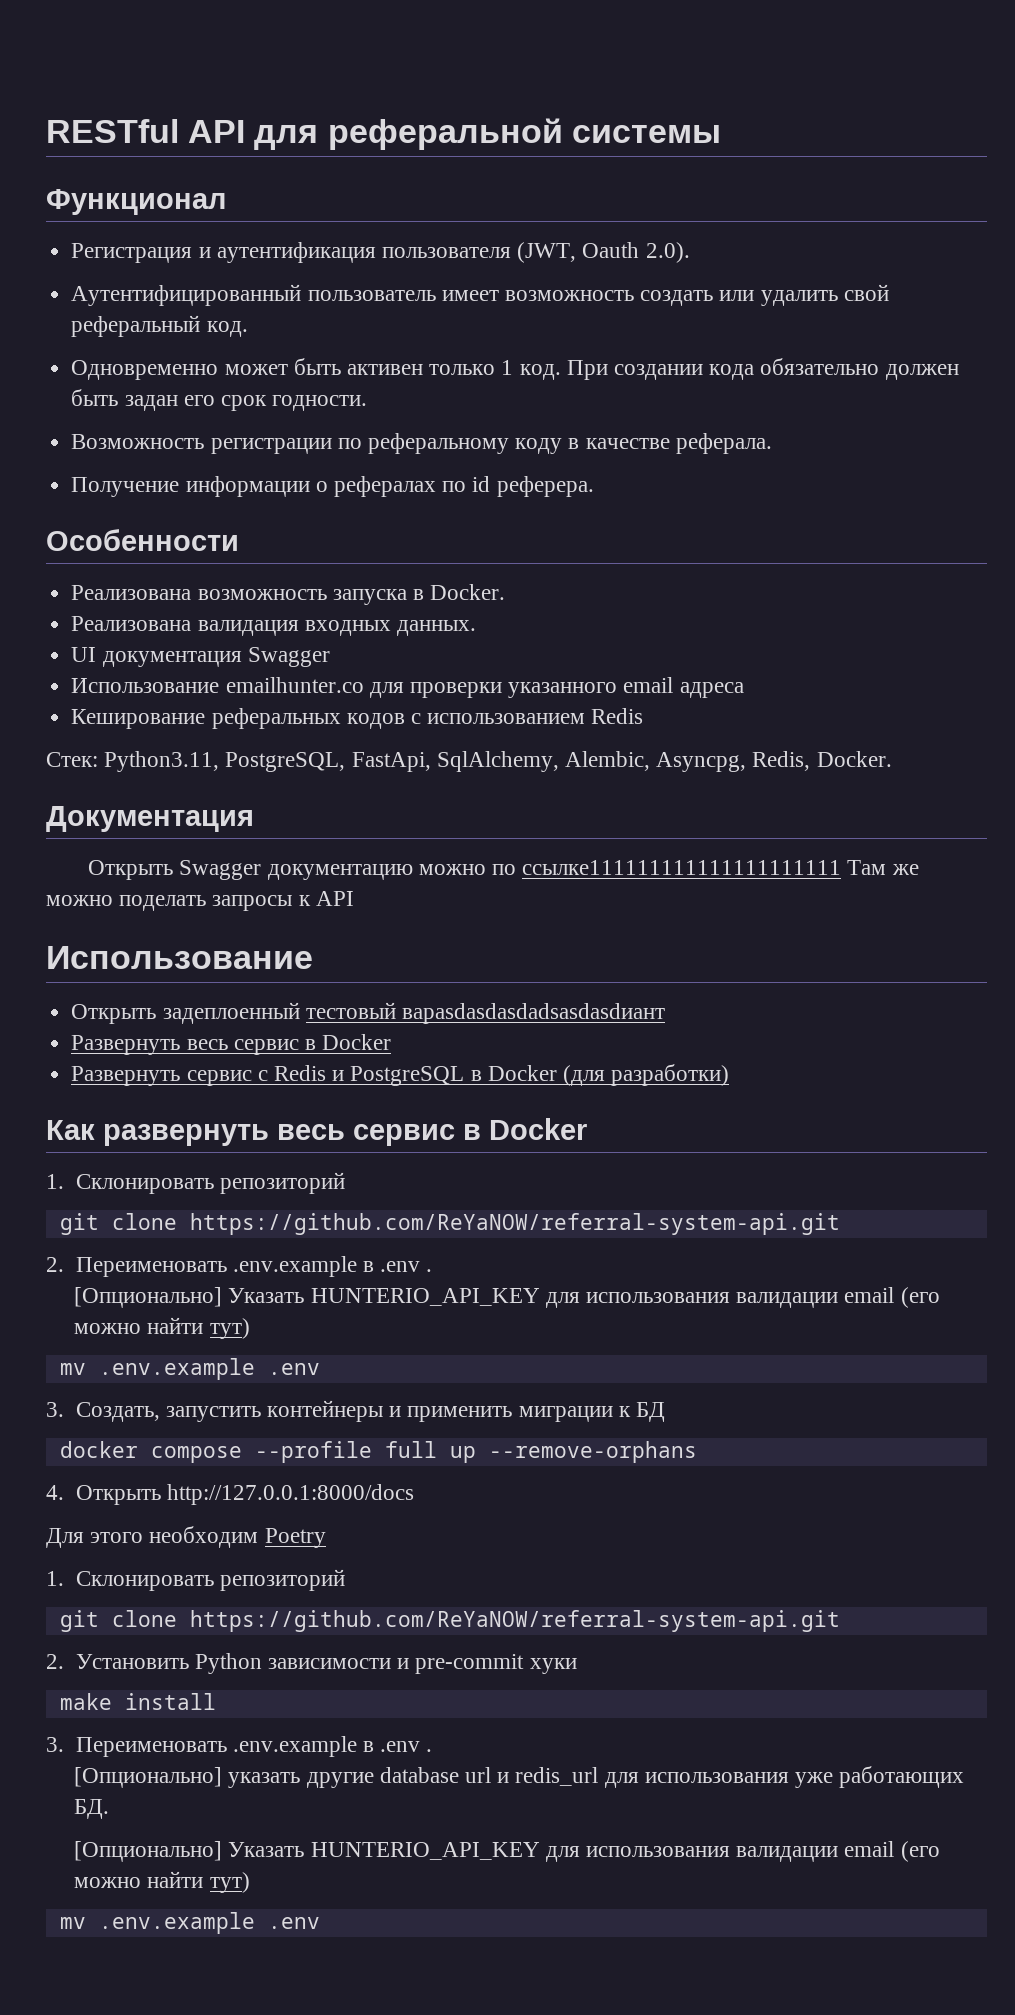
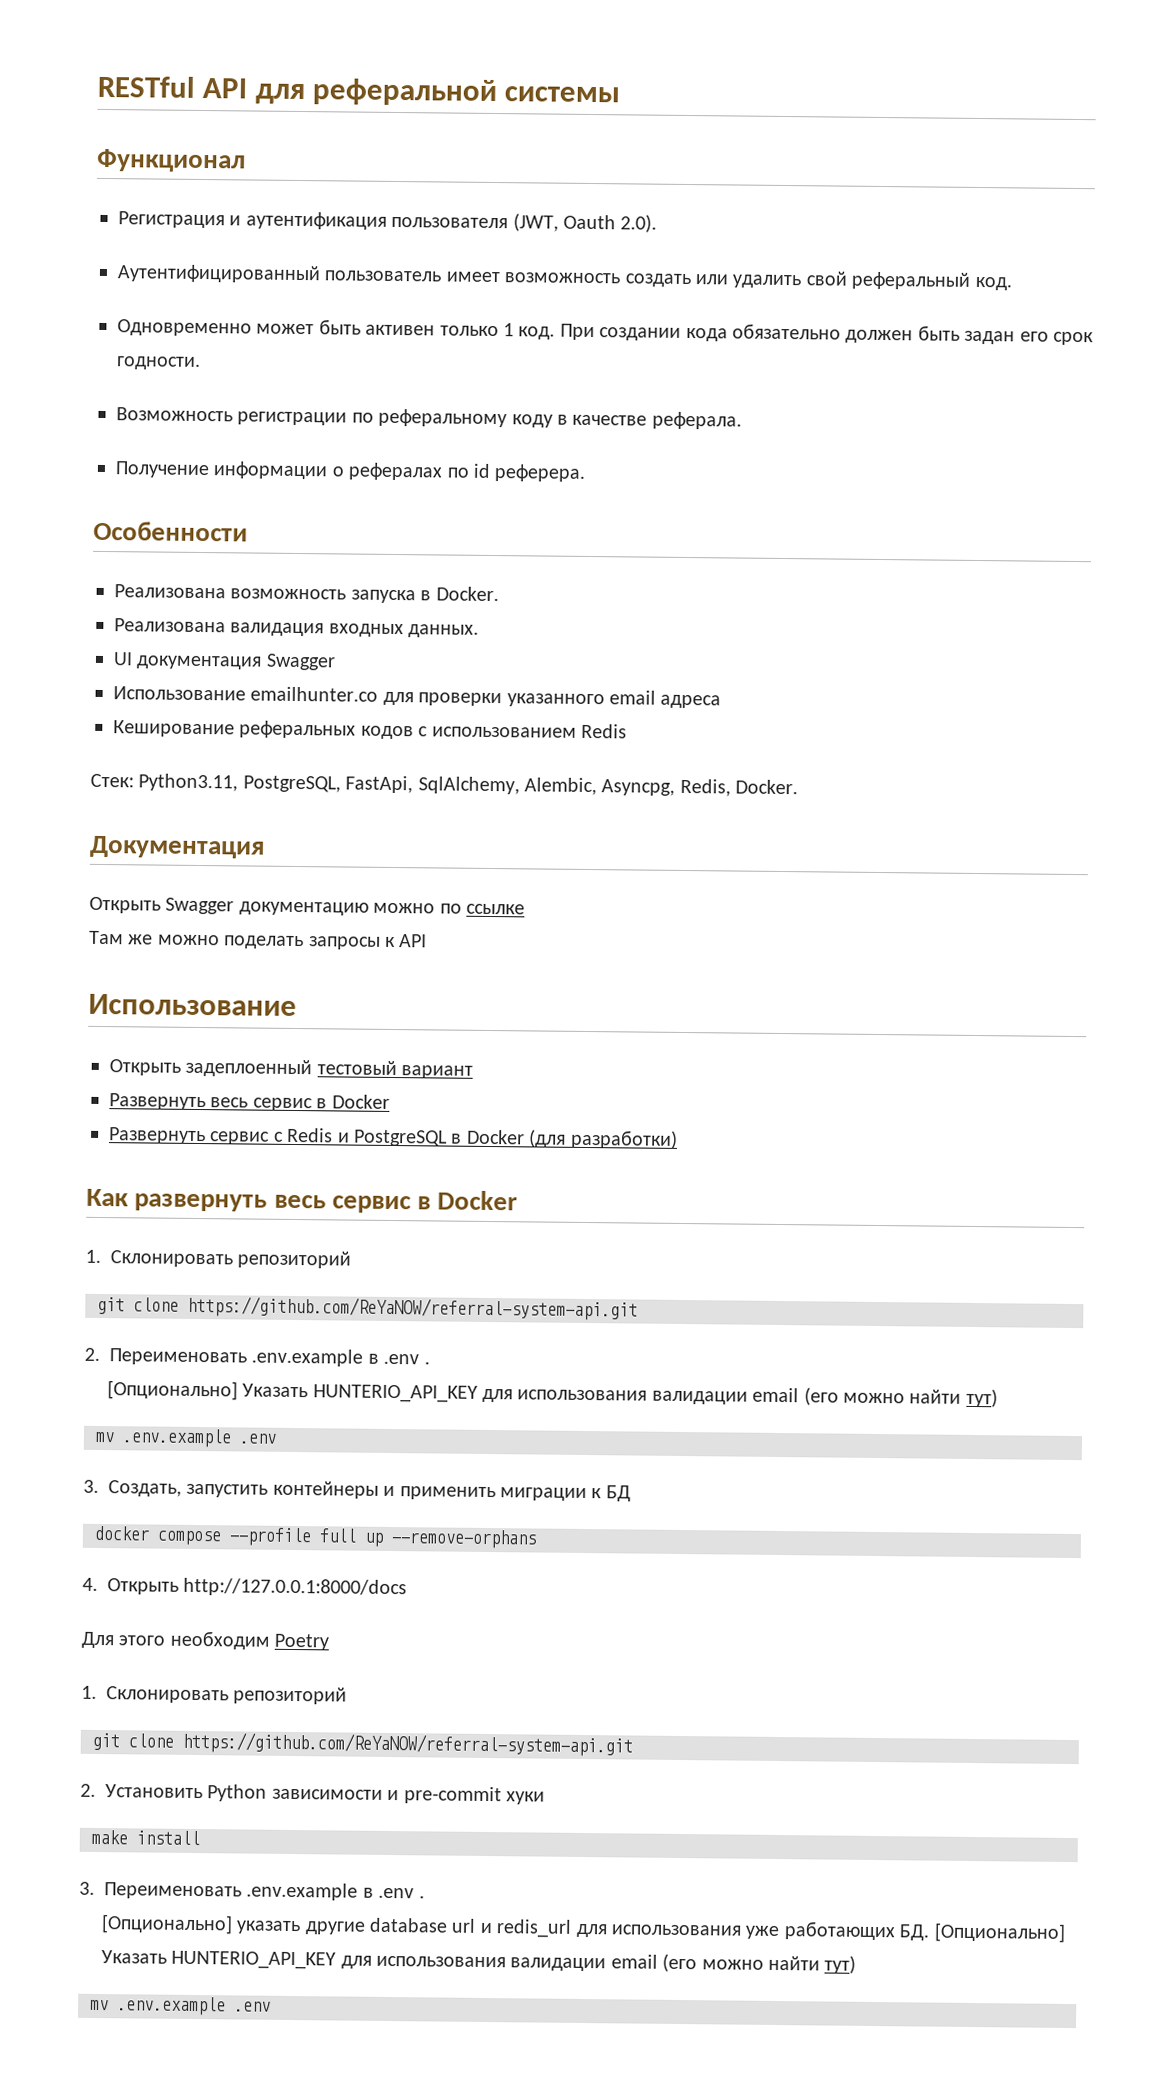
- Открыть Swagger документацию можно по ссылке111111111111111111111 Там же можно поделать запросы к API
+ Открыть Swagger документацию можно по ссылке
+ Там же можно поделать запросы к API
- Открыть задеплоенный тестовый варasdasdasdadsasdasdиант
+ Открыть задеплоенный тестовый вариант
- [Опционально] указать другие database url и redis_url для использования уже работающих БД.
- [Опционально] Указать HUNTERIO_API_KEY для использования валидации email (его можно найти тут)
+ [Опционально] указать другие database url и redis_url для использования уже работающих БД. [Опционально] Указать HUNTERIO_API_KEY для использования валидации email (его можно найти тут)

